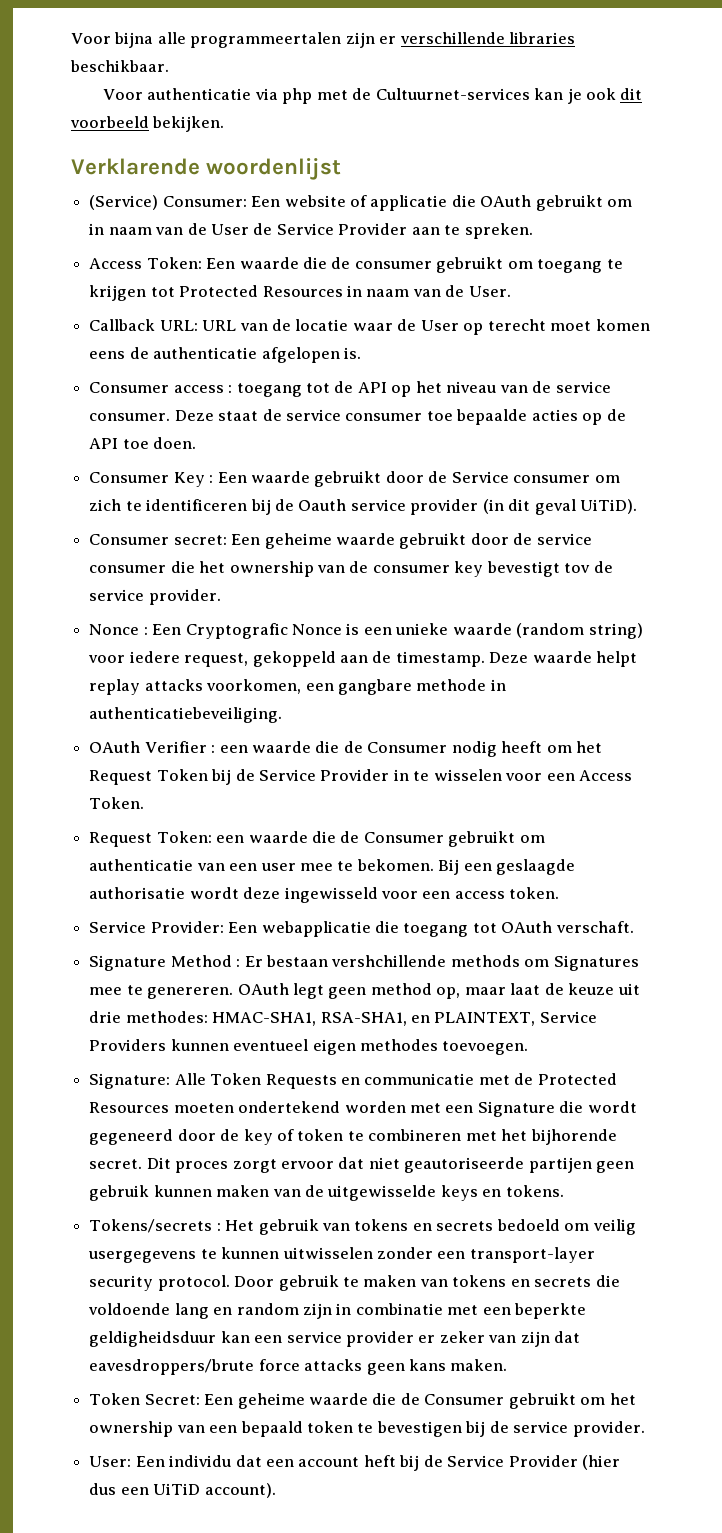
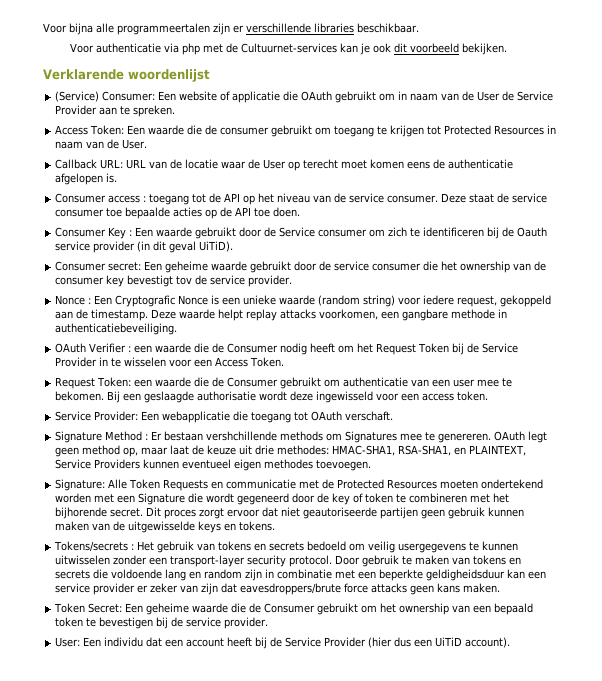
- User: Een individu dat een account heft bij de Service Provider (hier dus een UiTiD account).
+ User: Een individu dat een account heeft bij de Service Provider (hier dus een UiTiD account).

